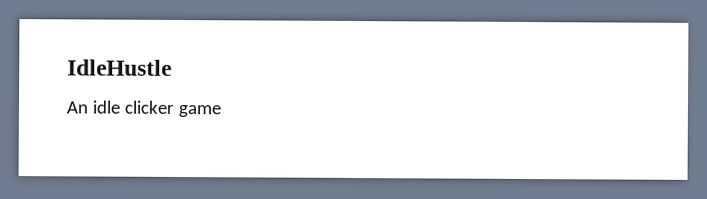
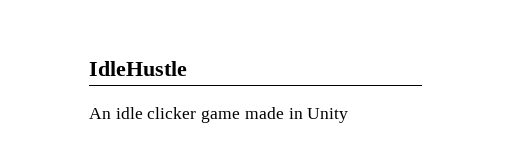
- An idle clicker game
+ An idle clicker game made in Unity

